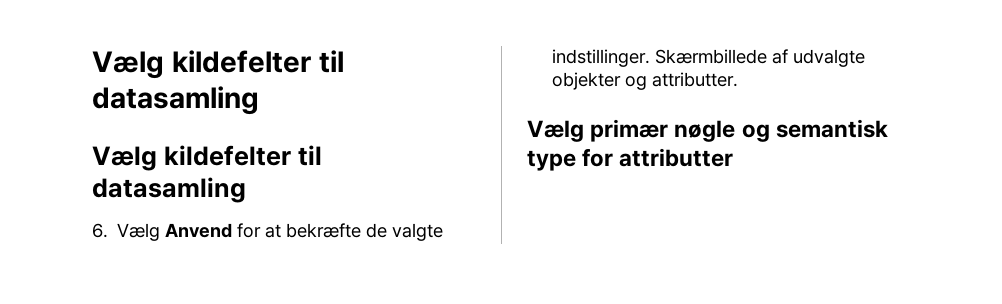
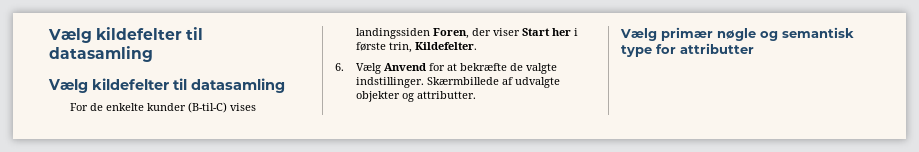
+ For de enkelte kunder (B-til-C) vises landingssiden Foren, der viser Start her i første trin, Kildefelter.

